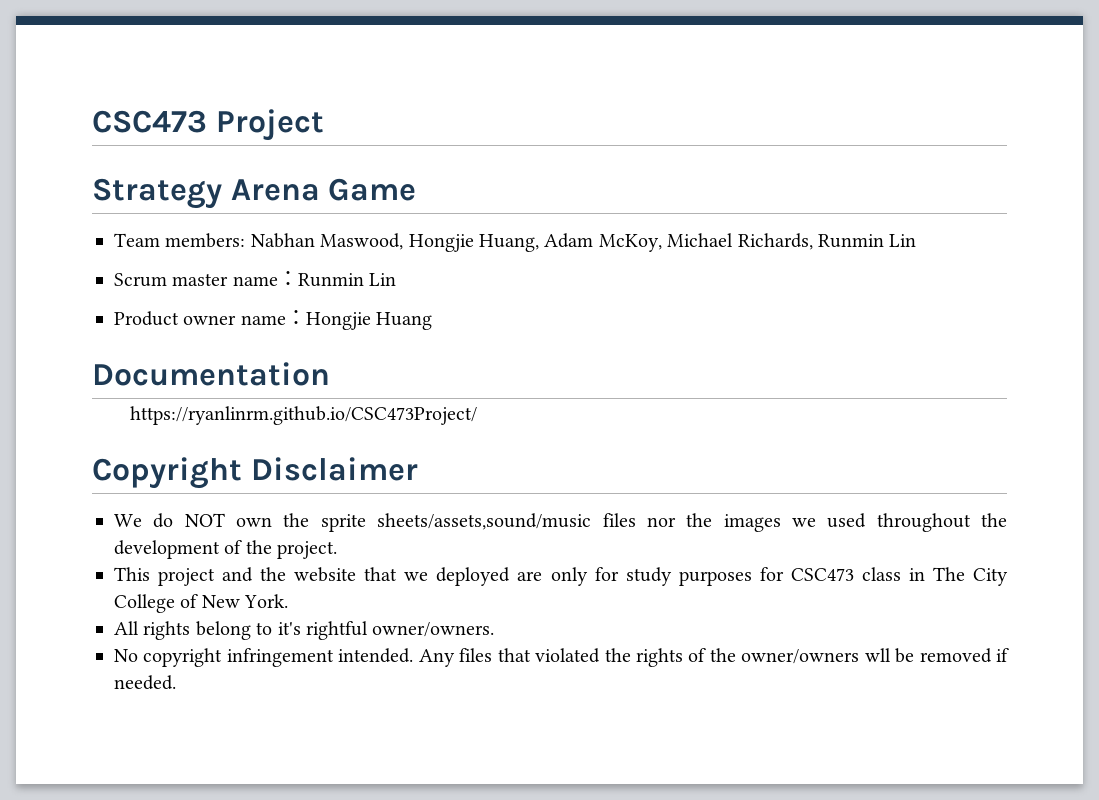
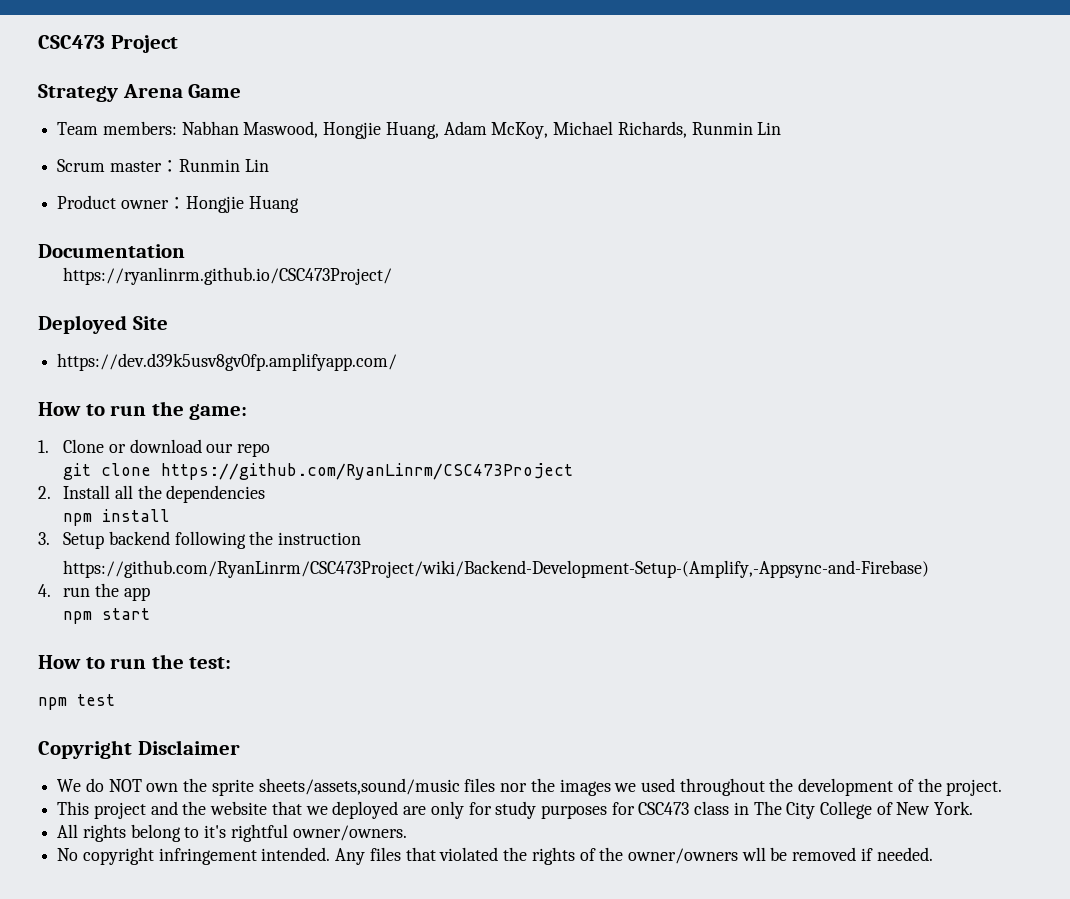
- Scrum master name：Runmin Lin
+ Scrum master：Runmin Lin
- Product owner name：Hongjie Huang
+ Product owner：Hongjie Huang
+ Deployed Site
+ https://dev.d39k5usv8gv0fp.amplifyapp.com/
+ How to run the game:
+ 1. Clone or download our repo
+ git clone https://github.com/RyanLinrm/CSC473Project
+ 2. Install all the dependencies
+ npm install
+ 3. Setup backend following the instruction
+ https://github.com/RyanLinrm/CSC473Project/wiki/Backend-Development-Setup-(Amplify,-Appsync-and-Firebase)
+ 4. run the app
+ npm start
+ How to run the test:
+ npm test

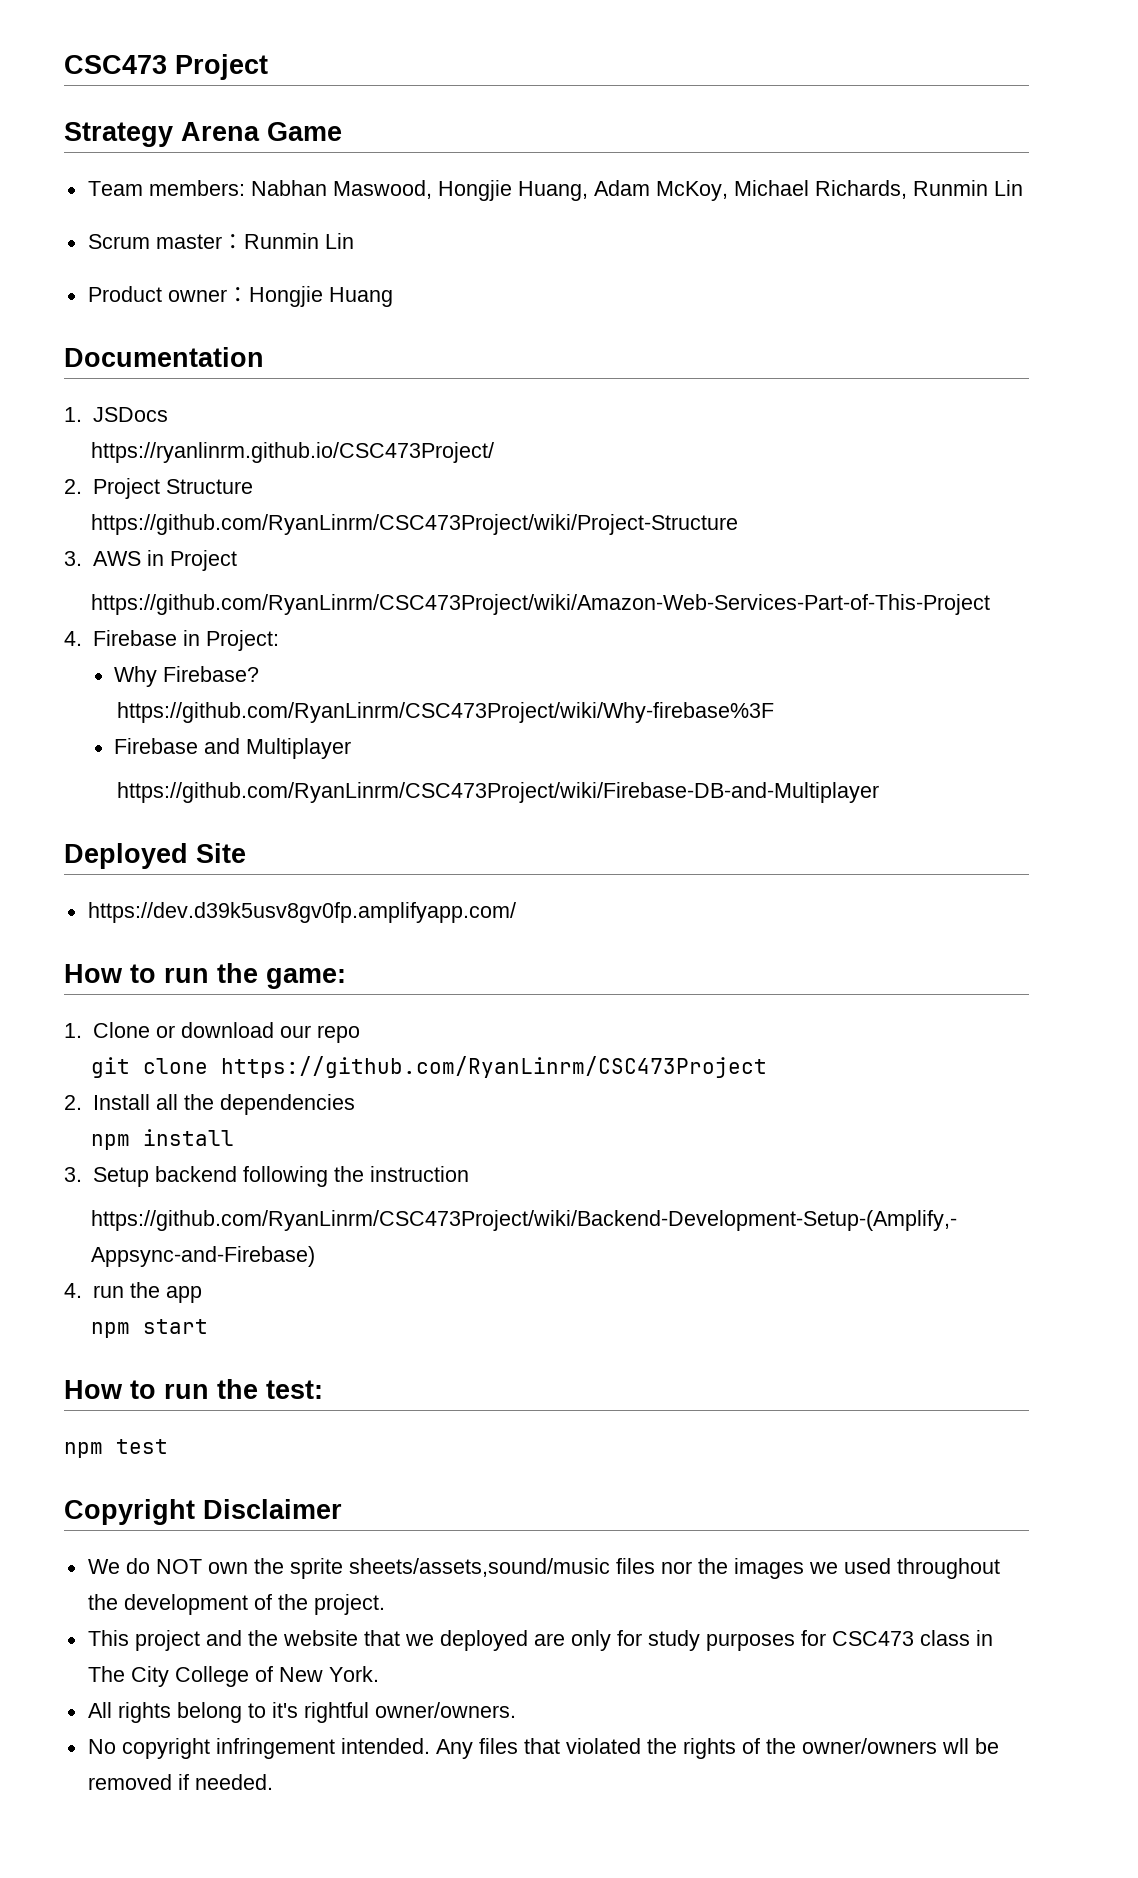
+ 1. JSDocs
+ 2. Project Structure
+ https://github.com/RyanLinrm/CSC473Project/wiki/Project-Structure
+ 3. AWS in Project
+ https://github.com/RyanLinrm/CSC473Project/wiki/Amazon-Web-Services-Part-of-This-Project
+ 4. Firebase in Project:
+ Why Firebase?
+ https://github.com/RyanLinrm/CSC473Project/wiki/Why-firebase%3F
+ Firebase and Multiplayer
+ https://github.com/RyanLinrm/CSC473Project/wiki/Firebase-DB-and-Multiplayer

